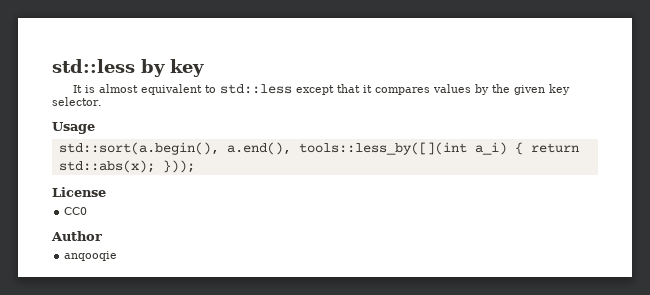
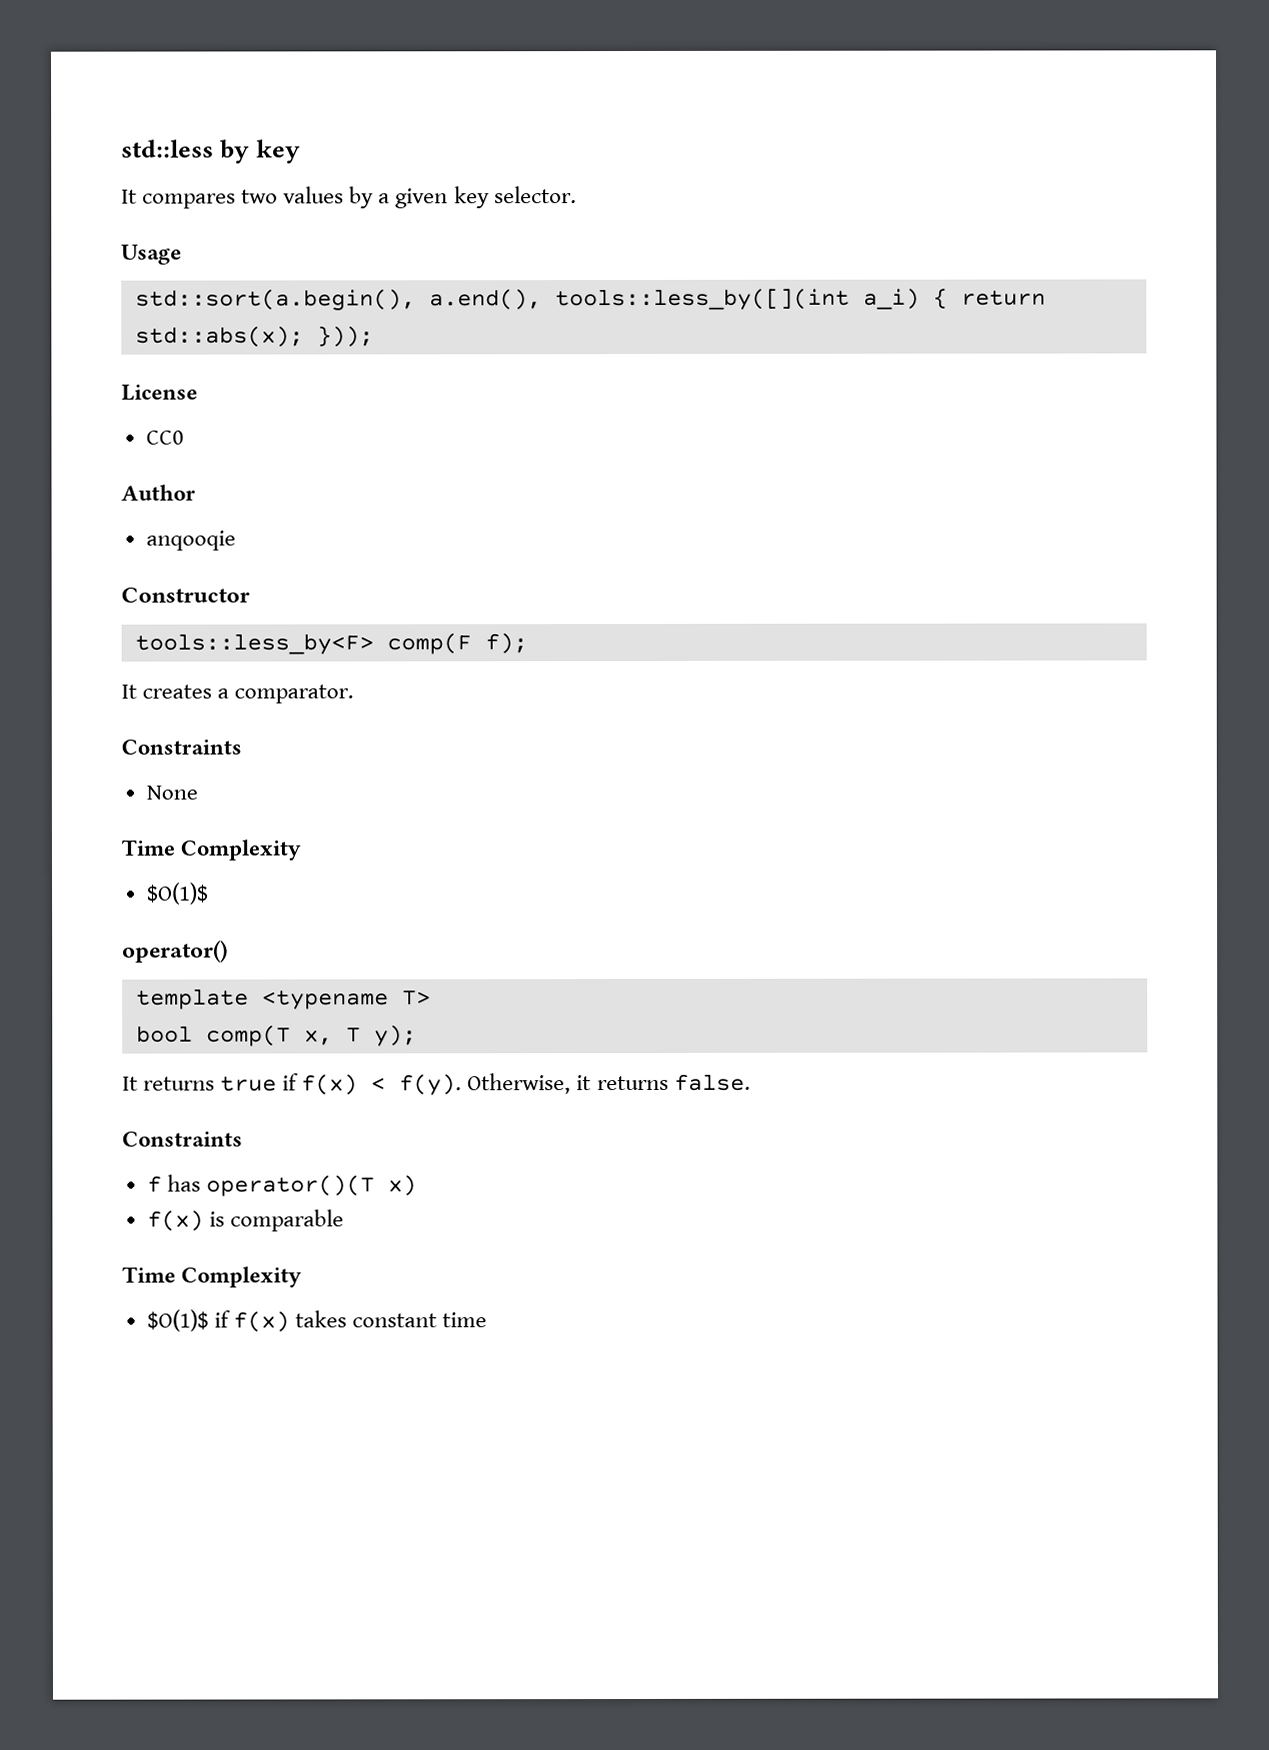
- It is almost equivalent to std::less except that it compares values by the given key selector.
+ It compares two values by a given key selector.
+ Constructor
+ tools::less_by<F> comp(F f);
+ It creates a comparator.
+ Constraints
+ None
+ Time Complexity
+ $O(1)$
+ operator()
+ template <typename T>
+ bool comp(T x, T y);
+ It returns true if f(x) < f(y). Otherwise, it returns false.
+ Constraints
+ f has operator()(T x)
+ f(x) is comparable
+ Time Complexity
+ $O(1)$ if f(x) takes constant time

